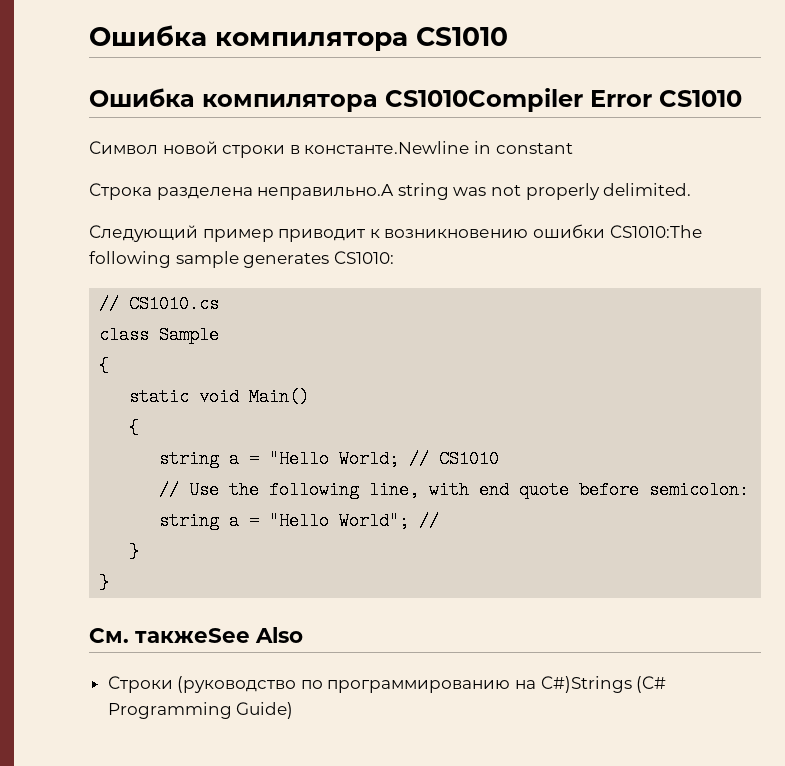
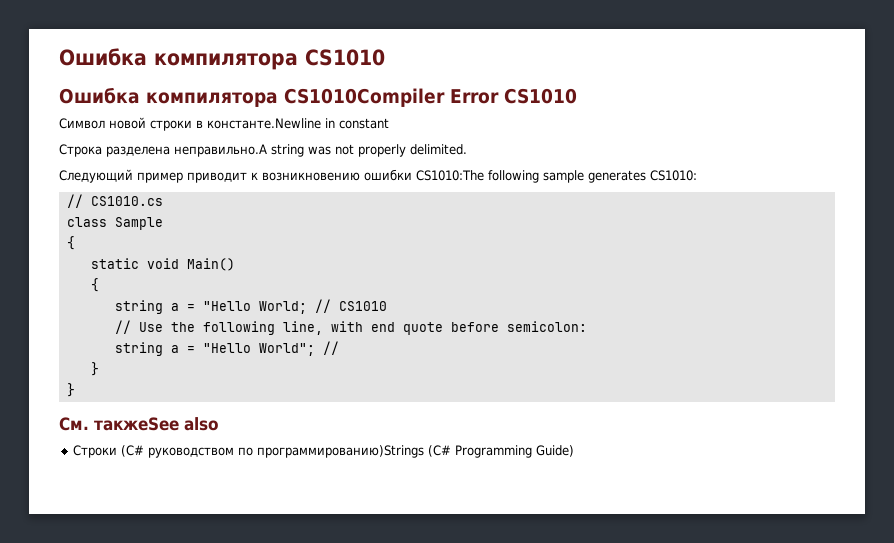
- См. такжеSee Also
+ См. такжеSee also
- Строки (руководство по программированию на C#)Strings (C# Programming Guide)
+ Строки (C# руководством по программированию)Strings (C# Programming Guide)

